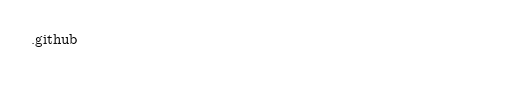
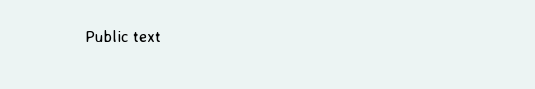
- .github
+ Public text

